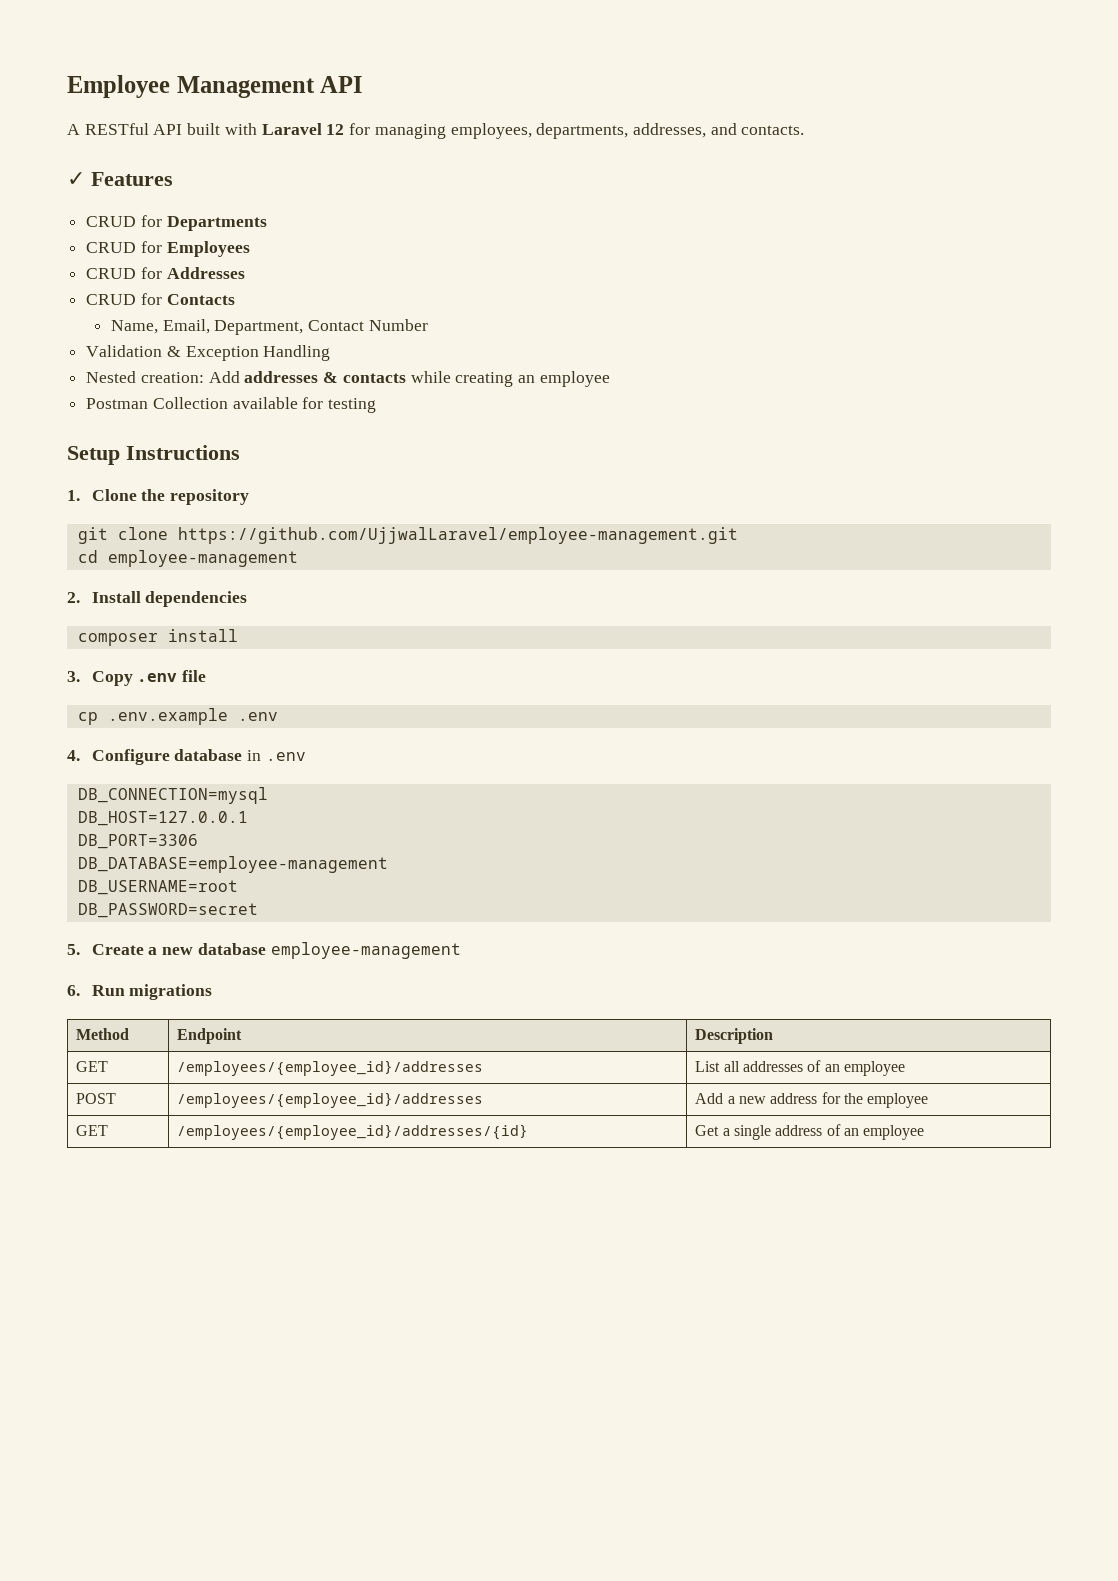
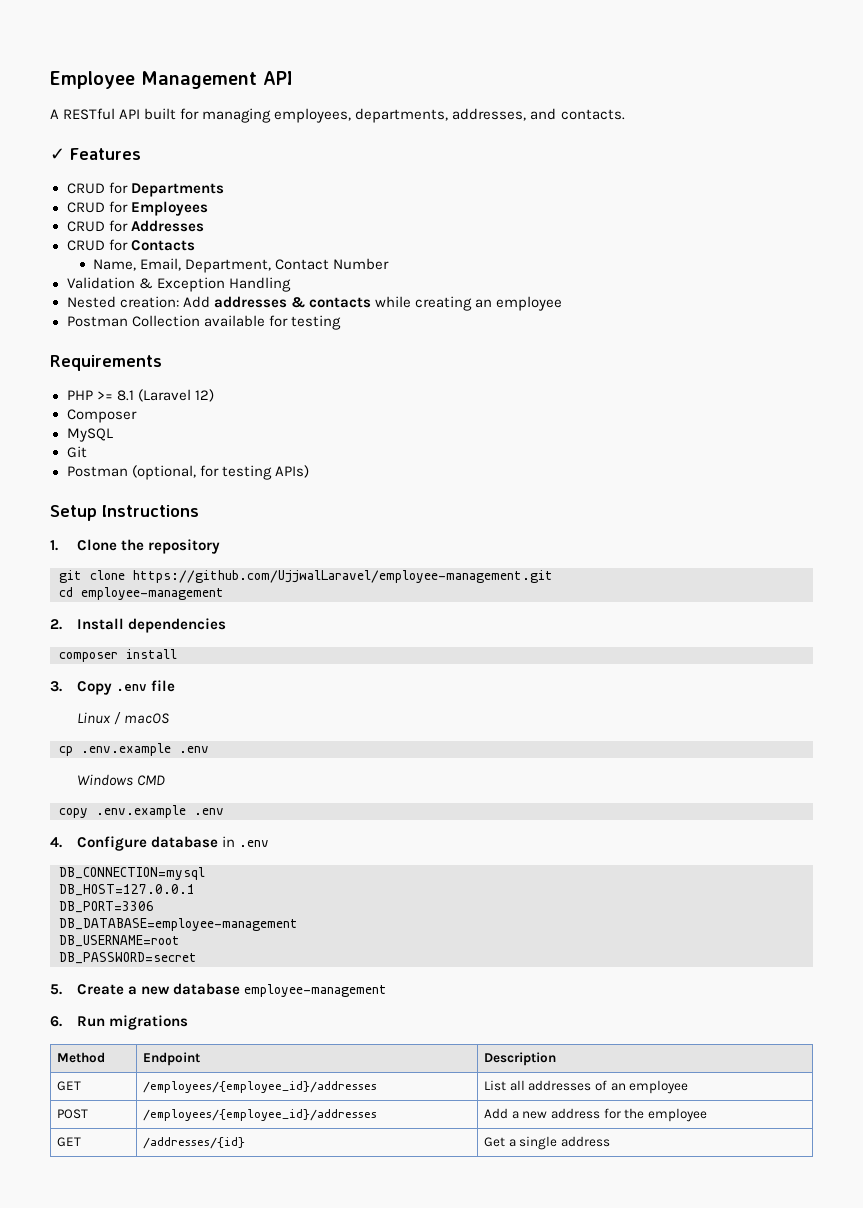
- A RESTful API built with Laravel 12 for managing employees, departments, addresses, and contacts.
+ A RESTful API built for managing employees, departments, addresses, and contacts.
+ Requirements
+ PHP >= 8.1 (Laravel 12)
+ Composer
+ MySQL
+ Git
+ Postman (optional, for testing APIs)
+ Linux / macOS
+ Windows CMD
+ copy .env.example .env
- GET | /employees/{employee_id}/addresses/{id} | Get a single address of an employee
+ GET | /addresses/{id} | Get a single address

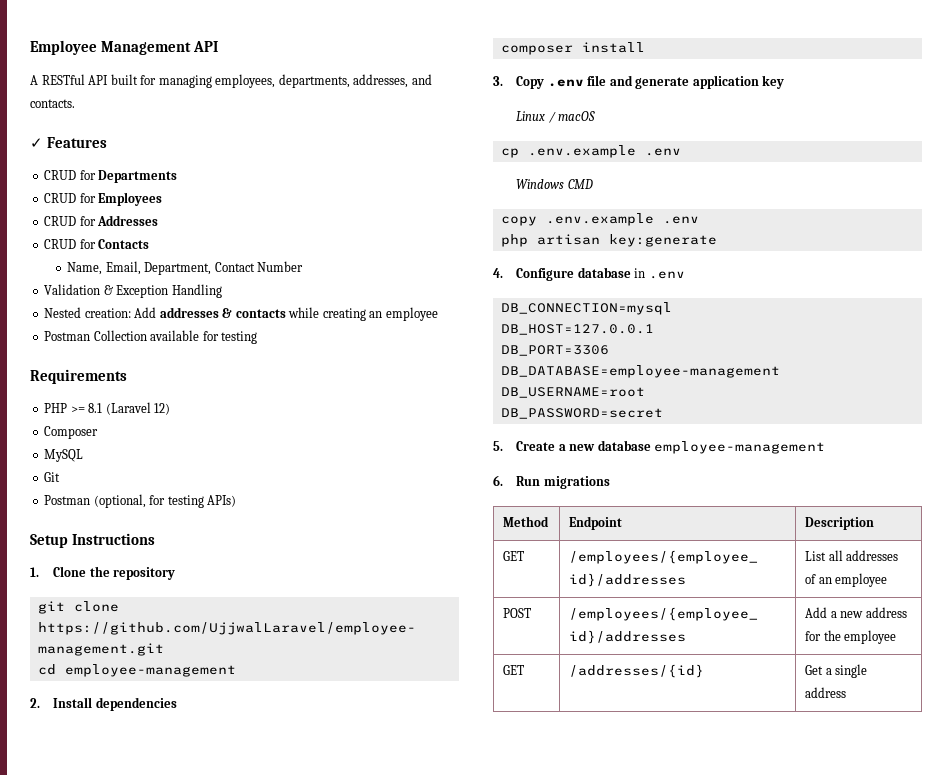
- 3. Copy .env file
+ 3. Copy .env file and generate application key
+ php artisan key:generate

